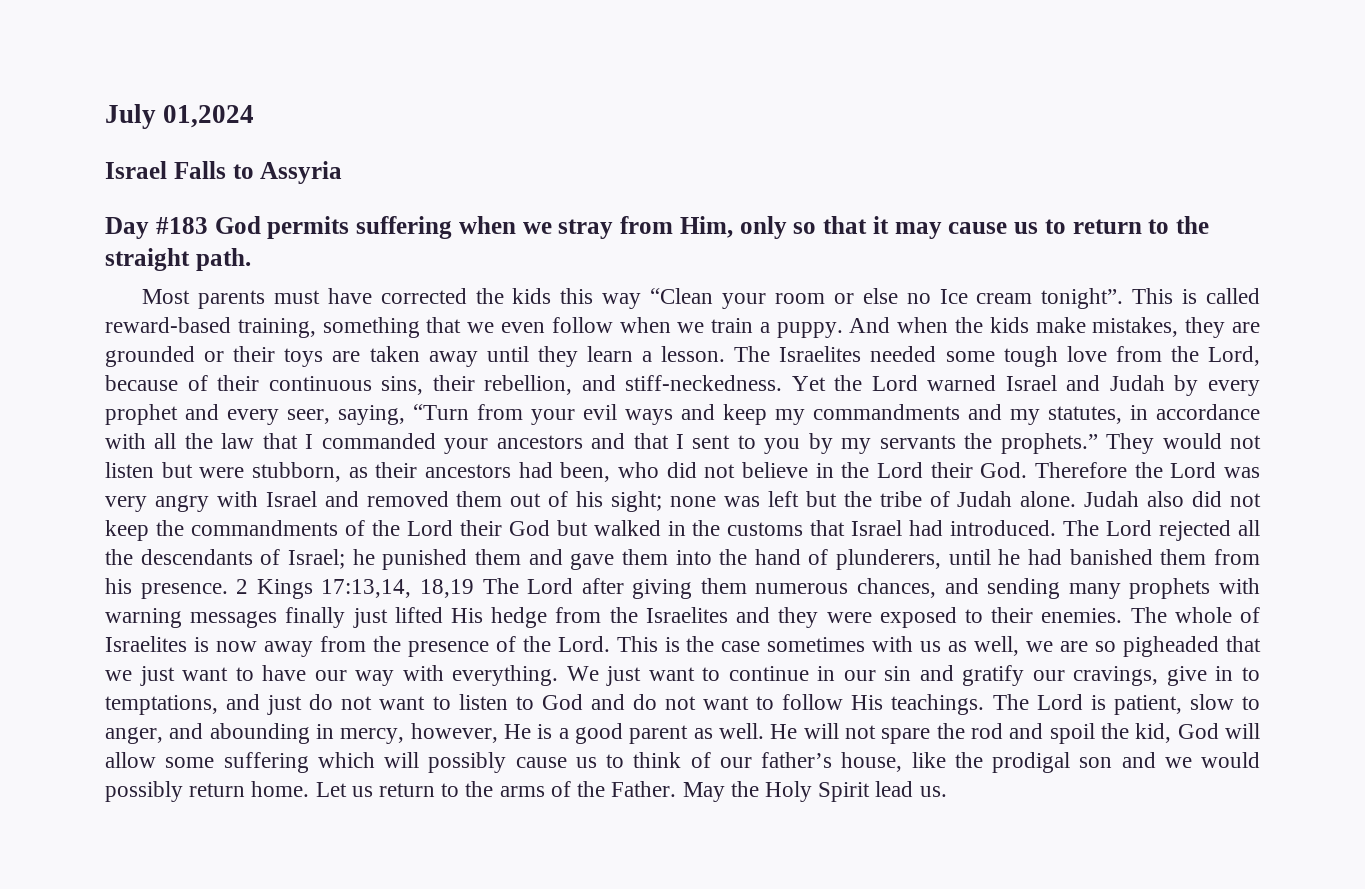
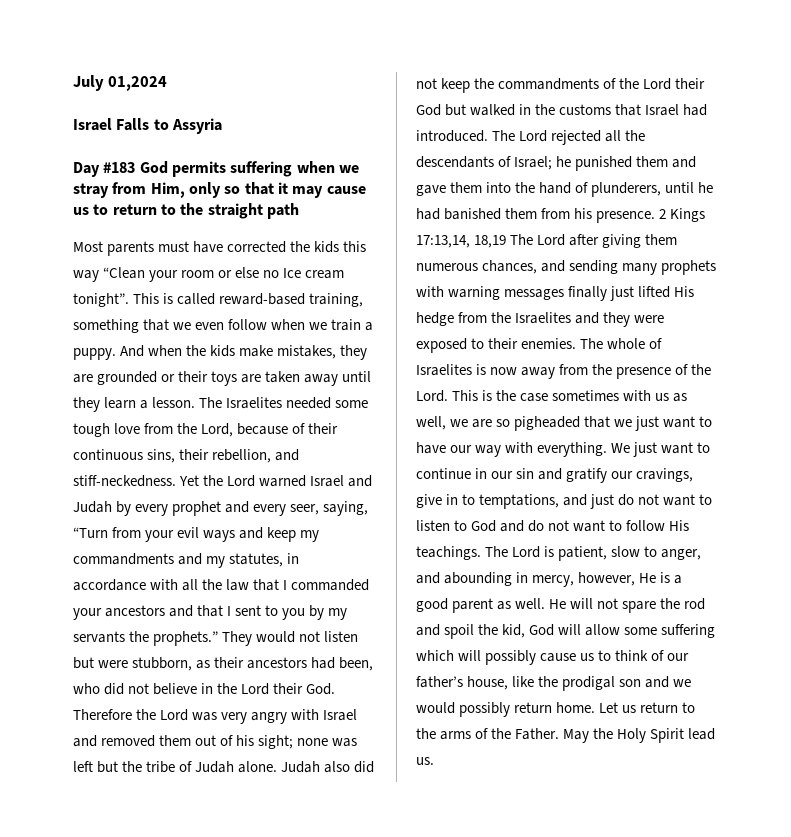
- Day #183 God permits suffering when we stray from Him, only so that it may cause us to return to the straight path.
+ Day #183 God permits suffering when we stray from Him, only so that it may cause us to return to the straight path

